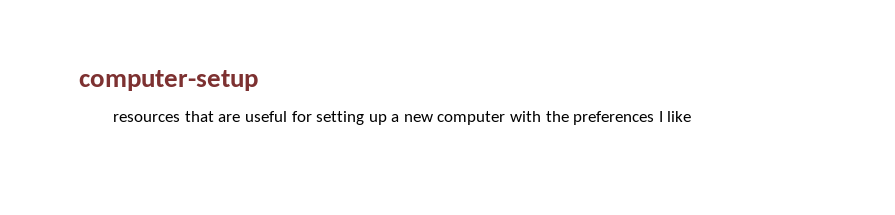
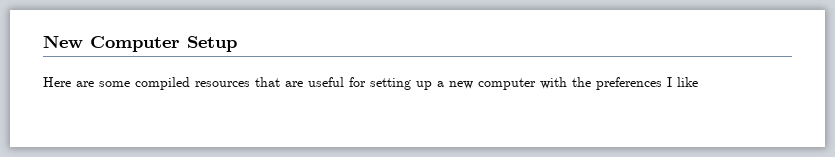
- computer-setup
- resources that are useful for setting up a new computer with the preferences I like
+ New Computer Setup
+ Here are some compiled resources that are useful for setting up a new computer with the preferences I like

